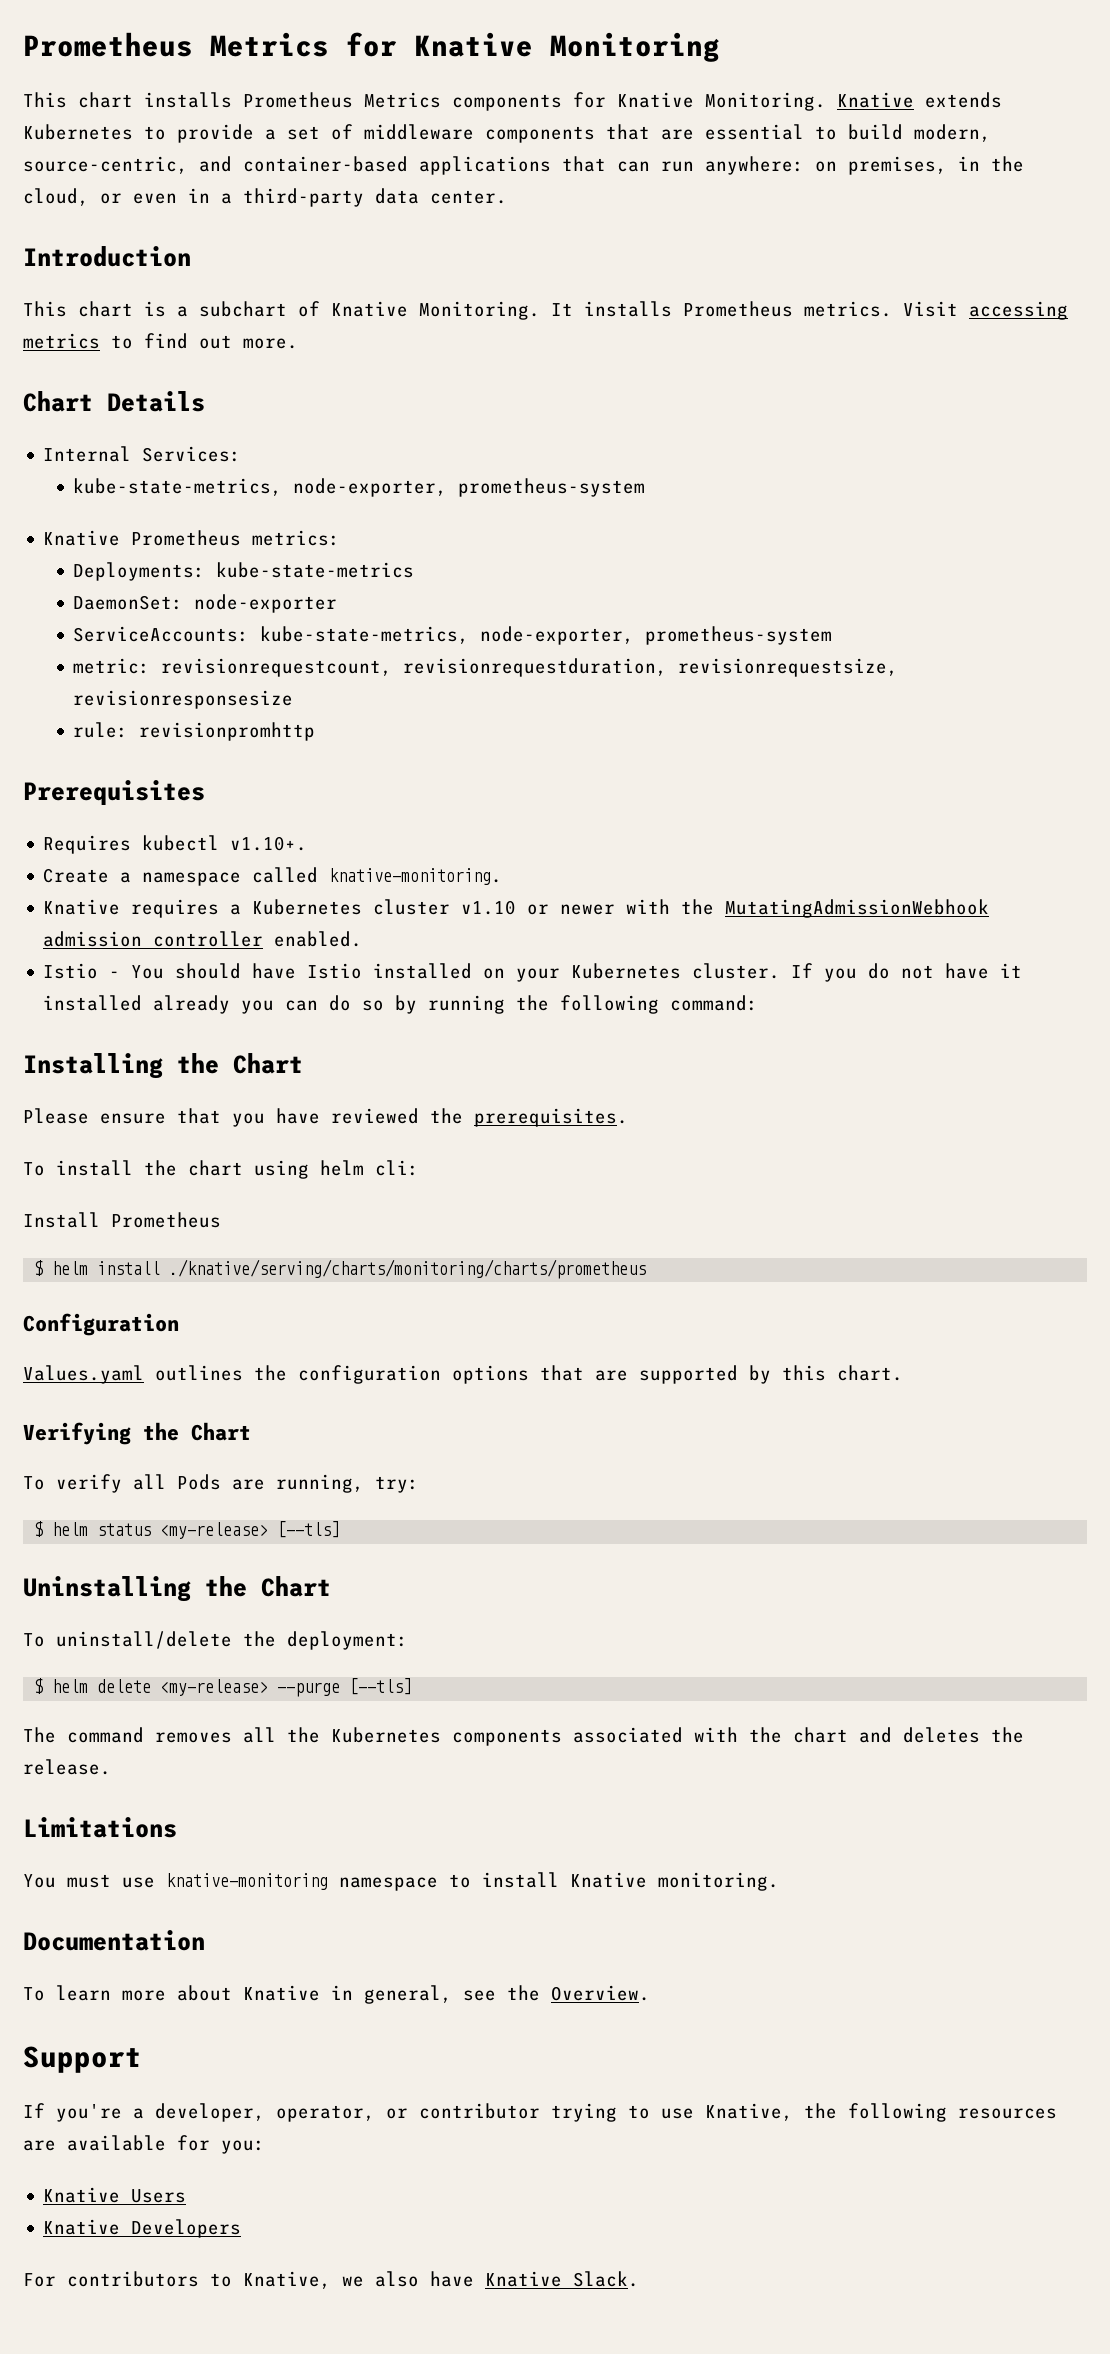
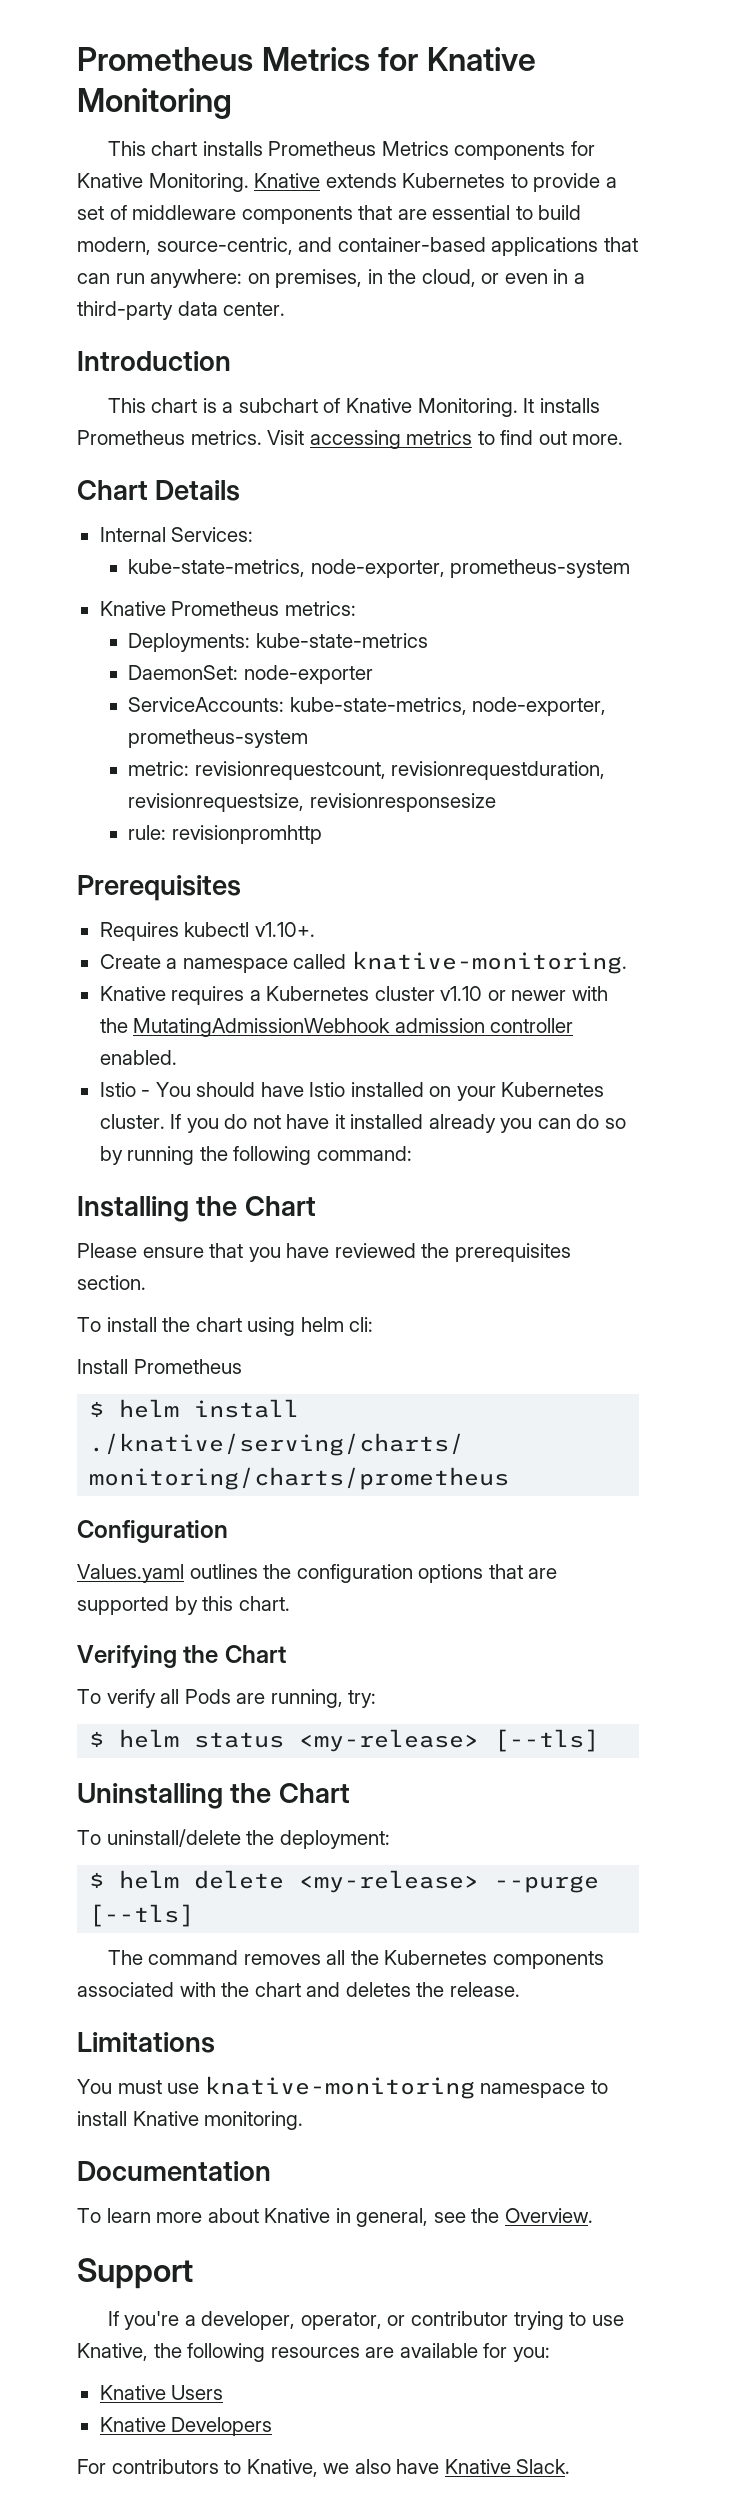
- Please ensure that you have reviewed the prerequisites.
+ Please ensure that you have reviewed the prerequisites section.

